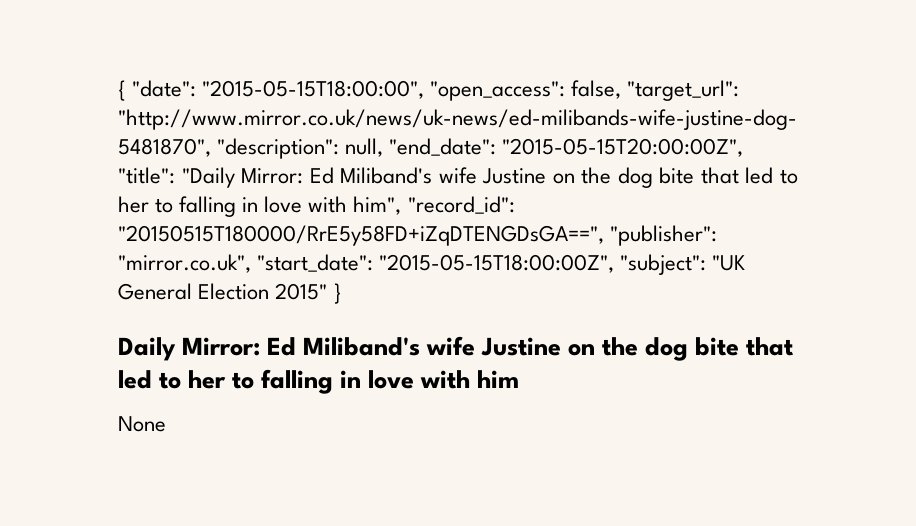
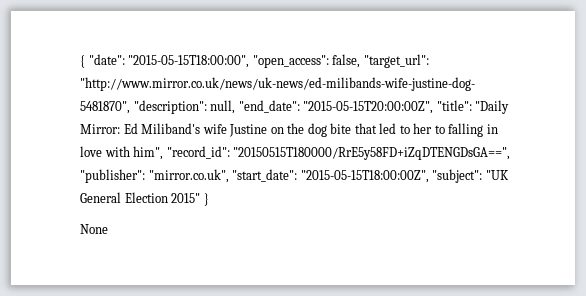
- Daily Mirror: Ed Miliband's wife Justine on the dog bite that led to her to falling in love with him

